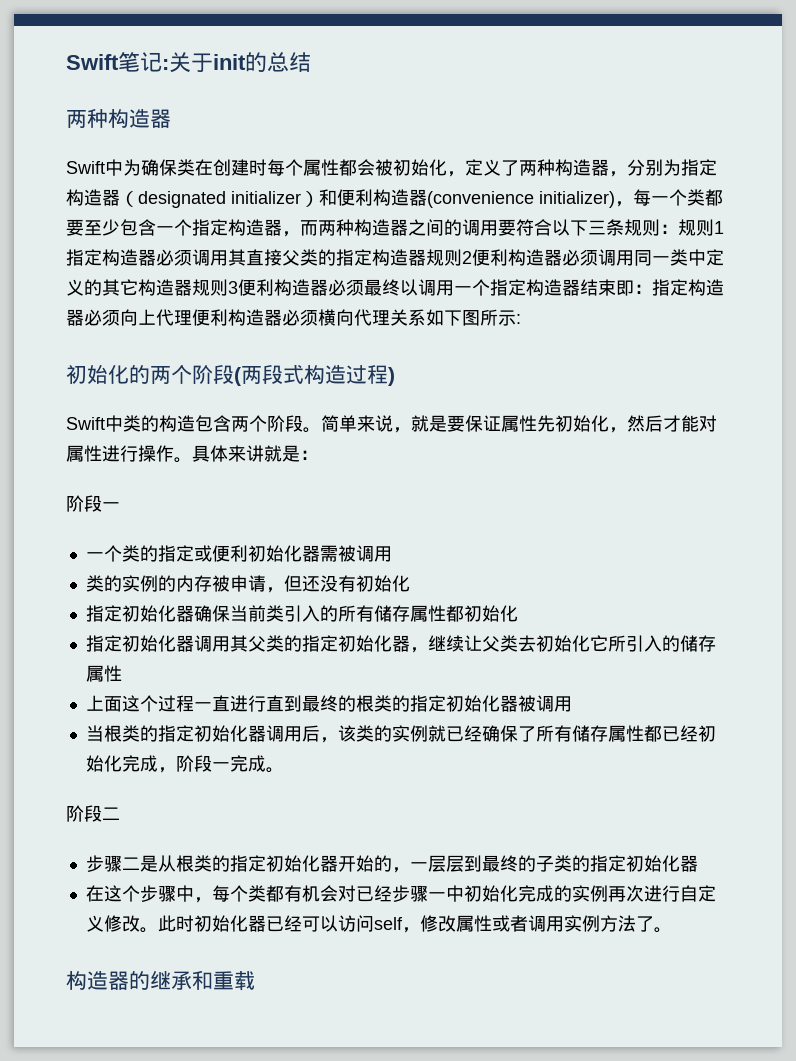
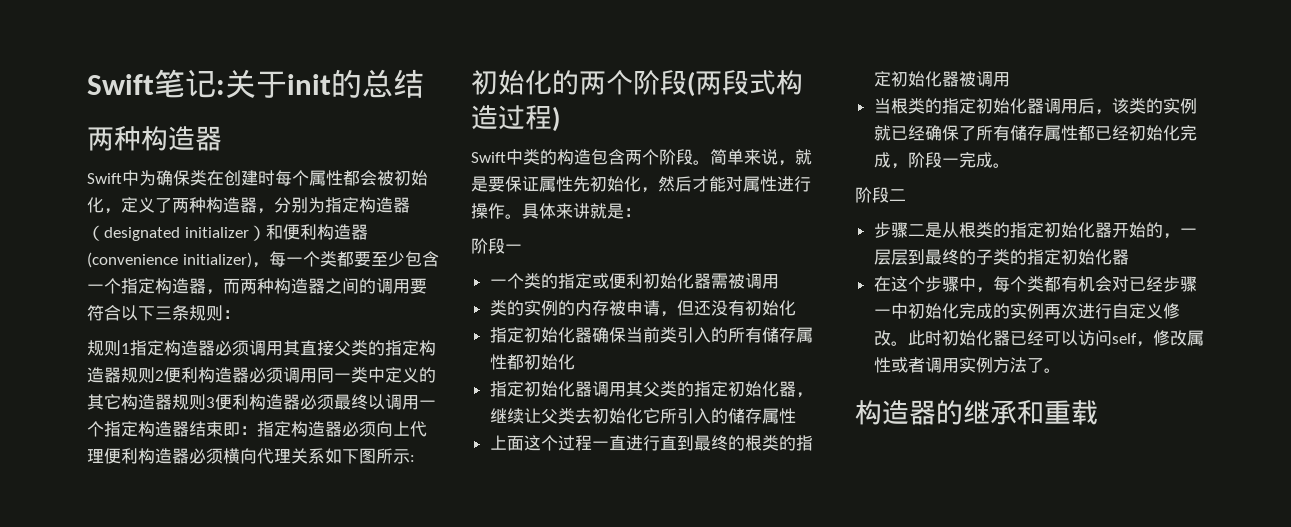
- Swift中为确保类在创建时每个属性都会被初始化，定义了两种构造器，分别为指定构造器（designated initializer）和便利构造器(convenience initializer)，每一个类都要至少包含一个指定构造器，而两种构造器之间的调用要符合以下三条规则：规则1指定构造器必须调用其直接父类的指定构造器规则2便利构造器必须调用同一类中定义的其它构造器规则3便利构造器必须最终以调用一个指定构造器结束即：
+ Swift中为确保类在创建时每个属性都会被初始化，定义了两种构造器，分别为指定构造器（designated initializer）和便利构造器(convenience initializer)，每一个类都要至少包含一个指定构造器，而两种构造器之间的调用要符合以下三条规则：
+ 规则1指定构造器必须调用其直接父类的指定构造器规则2便利构造器必须调用同一类中定义的其它构造器规则3便利构造器必须最终以调用一个指定构造器结束即：

